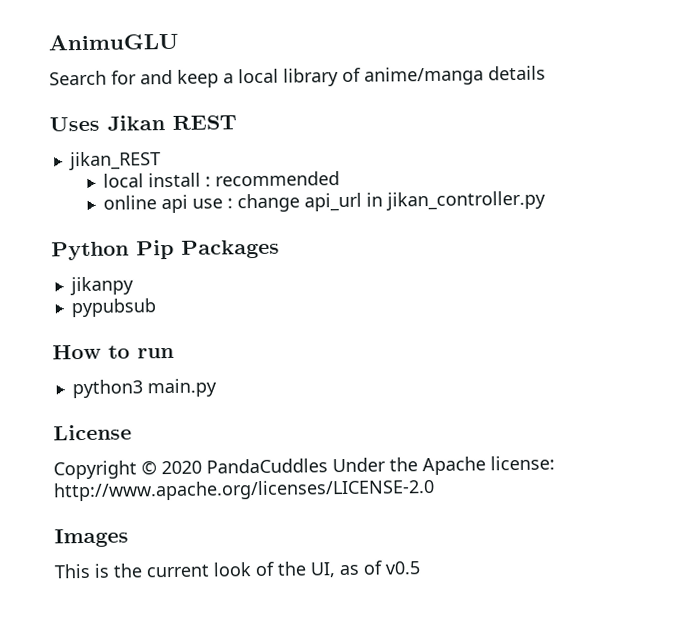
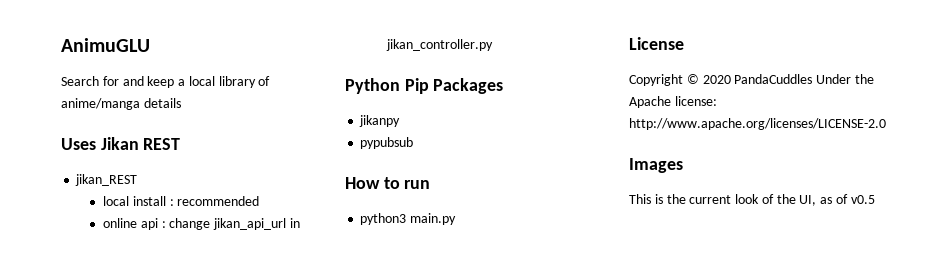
- online api use : change api_url in jikan_controller.py
+ online api : change jikan_api_url in jikan_controller.py

